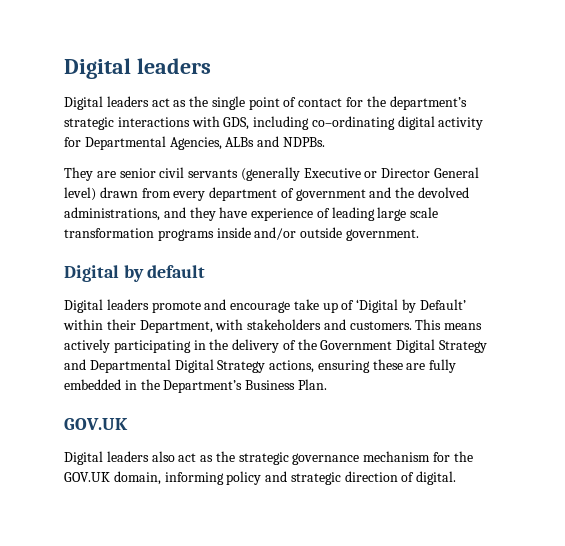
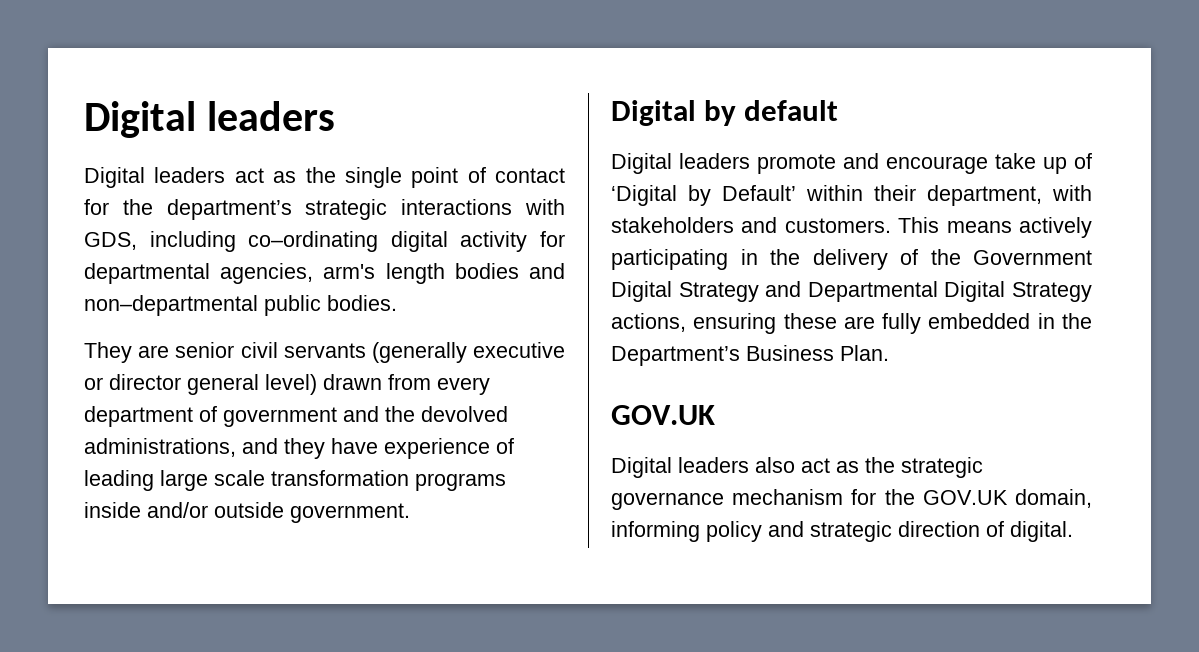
- Digital leaders act as the single point of contact for the department’s strategic interactions with GDS, including co–ordinating digital activity for Departmental Agencies, ALBs and NDPBs.
+ Digital leaders act as the single point of contact for the department’s strategic interactions with GDS, including co–ordinating digital activity for departmental agencies, arm's length bodies and non–departmental public bodies.
- They are senior civil servants (generally Executive or Director General level) drawn from every department of government and the devolved administrations, and they have experience of leading large scale transformation programs inside and/or outside government.
+ They are senior civil servants (generally executive or director general level) drawn from every department of government and the devolved administrations, and they have experience of leading large scale transformation programs inside and/or outside government.
- Digital leaders promote and encourage take up of ‘Digital by Default’ within their Department, with stakeholders and customers.
+ Digital leaders promote and encourage take up of ‘Digital by Default’ within their department, with stakeholders and customers.

